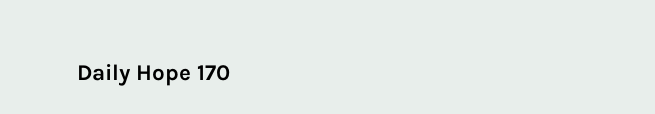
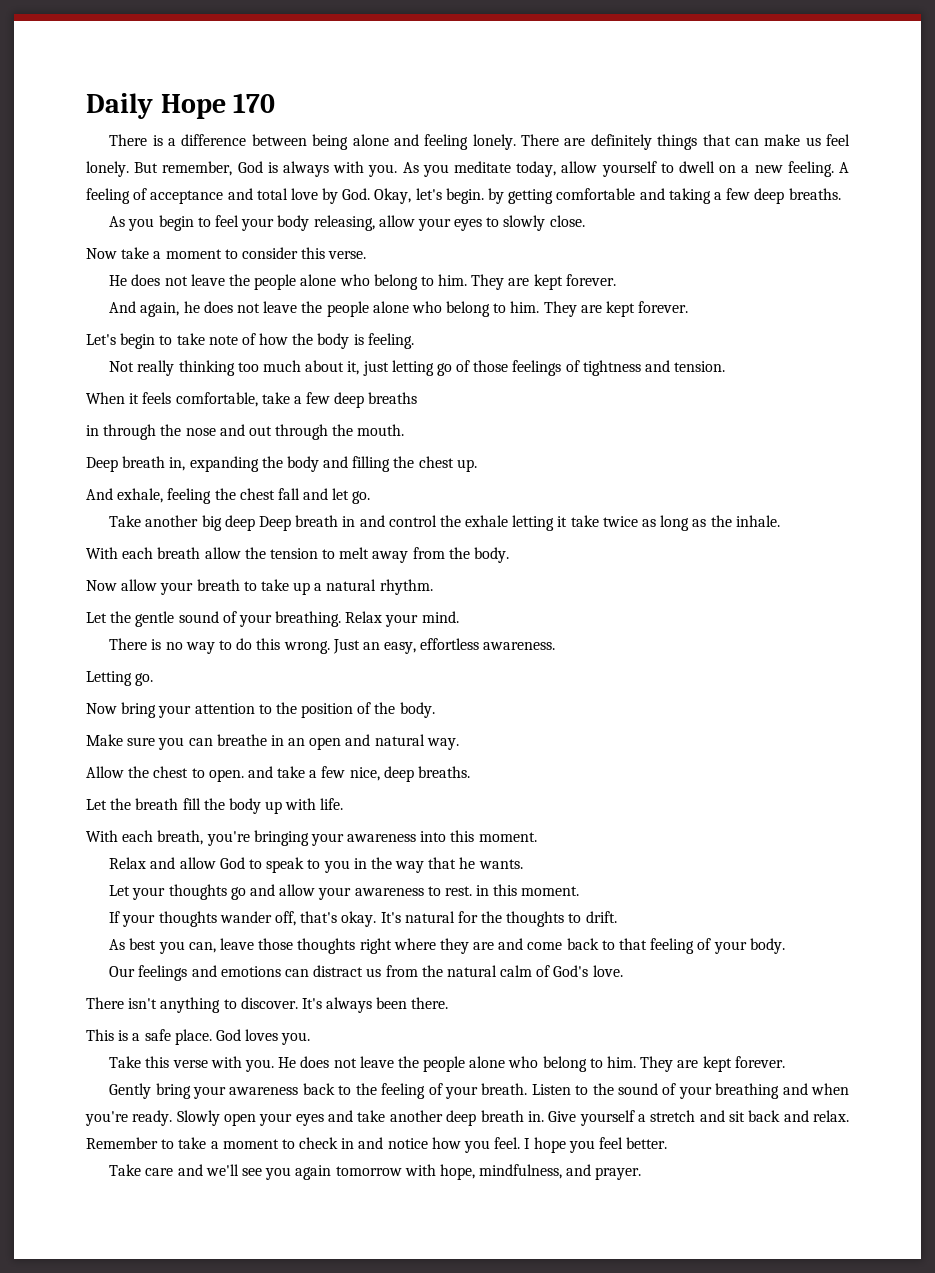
+ There is a difference between being alone and feeling lonely. There are definitely things that can make us feel lonely. But remember, God is always with you. As you meditate today, allow yourself to dwell on a new feeling. A feeling of acceptance and total love by God. Okay, let's begin. by getting comfortable and taking a few deep breaths.
+ As you begin to feel your body releasing, allow your eyes to slowly close.
+ Now take a moment to consider this verse.
+ He does not leave the people alone who belong to him. They are kept forever.
+ And again, he does not leave the people alone who belong to him. They are kept forever.
+ Let's begin to take note of how the body is feeling.
+ Not really thinking too much about it, just letting go of those feelings of tightness and tension.
+ When it feels comfortable, take a few deep breaths
+ in through the nose and out through the mouth.
+ Deep breath in, expanding the body and filling the chest up.
+ And exhale, feeling the chest fall and let go.
+ Take another big deep Deep breath in and control the exhale letting it take twice as long as the inhale.
+ With each breath allow the tension to melt away from the body.
+ Now allow your breath to take up a natural rhythm.
+ Let the gentle sound of your breathing. Relax your mind.
+ There is no way to do this wrong. Just an easy, effortless awareness.
+ Letting go.
+ Now bring your attention to the position of the body.
+ Make sure you can breathe in an open and natural way.
+ Allow the chest to open. and take a few nice, deep breaths.
+ Let the breath fill the body up with life.
+ With each breath, you're bringing your awareness into this moment.
+ Relax and allow God to speak to you in the way that he wants.
+ Let your thoughts go and allow your awareness to rest. in this moment.
+ If your thoughts wander off, that's okay. It's natural for the thoughts to drift.
+ As best you can, leave those thoughts right where they are and come back to that feeling of your body.
+ Our feelings and emotions can distract us from the natural calm of God's love.
+ There isn't anything to discover. It's always been there.
+ This is a safe place. God loves you.
+ Take this verse with you. He does not leave the people alone who belong to him. They are kept forever.
+ Gently bring your awareness back to the feeling of your breath. Listen to the sound of your breathing and when you're ready. Slowly open your eyes and take another deep breath in. Give yourself a stretch and sit back and relax. Remember to take a moment to check in and notice how you feel. I hope you feel better.
+ Take care and we'll see you again tomorrow with hope, mindfulness, and prayer.

